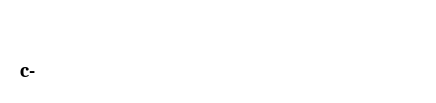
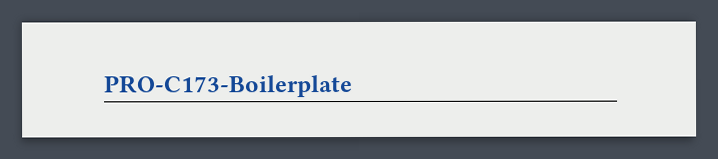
- c-
+ PRO-C173-Boilerplate

